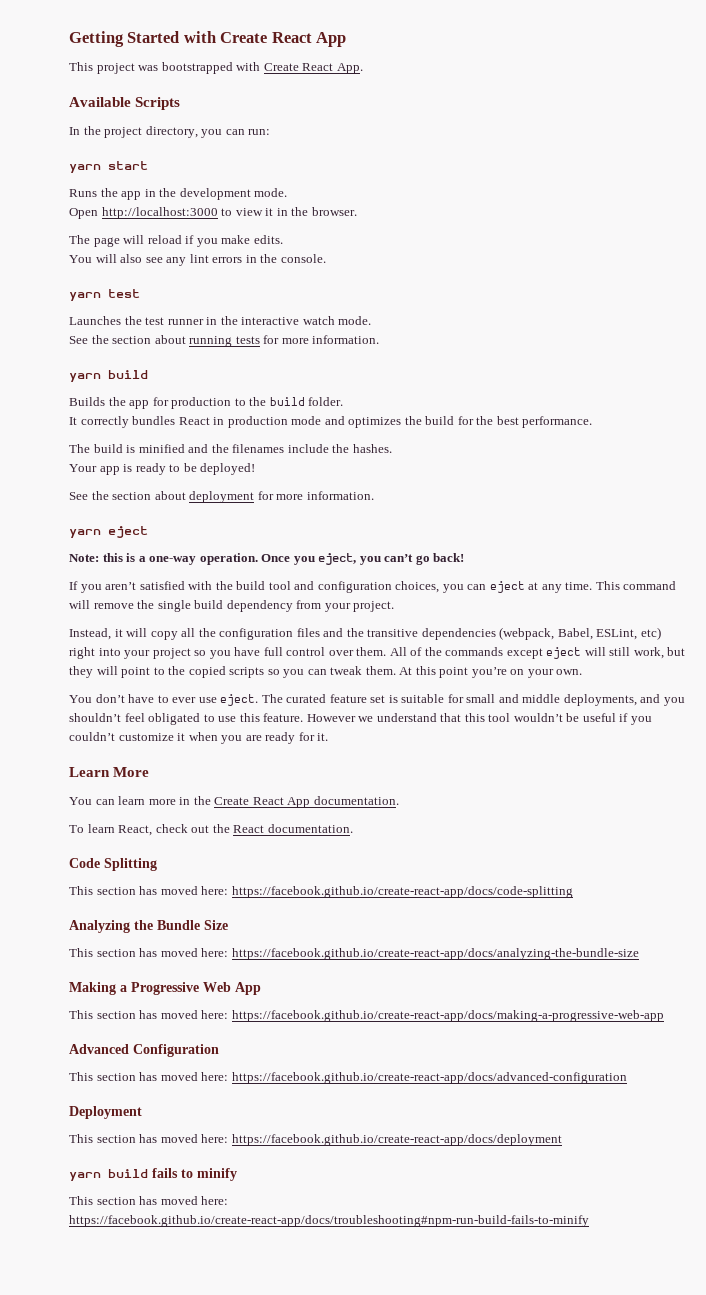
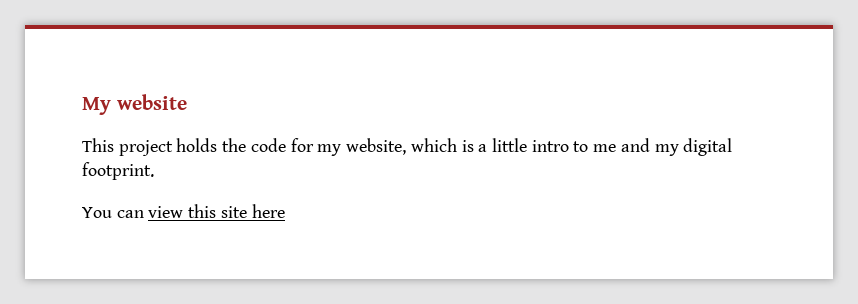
- Getting Started with Create React App
- This project was bootstrapped with Create React App.
- Available Scripts
- In the project directory, you can run:
- yarn start
- Runs the app in the development mode.
- Open http://localhost:3000 to view it in the browser.
- The page will reload if you make edits.
- You will also see any lint errors in the console.
- yarn test
- Launches the test runner in the interactive watch mode.
- See the section about running tests for more information.
- yarn build
- Builds the app for production to the build folder.
- It correctly bundles React in production mode and optimizes the build for the best performance.
- The build is minified and the filenames include the hashes.
- Your app is ready to be deployed!
- See the section about deployment for more information.
- yarn eject
- Note: this is a one-way operation. Once you eject, you can’t go back!
- If you aren’t satisfied with the build tool and configuration choices, you can eject at any time. This command will remove the single build dependency from your project.
- Instead, it will copy all the configuration files and the transitive dependencies (webpack, Babel, ESLint, etc) right into your project so you have full control over them. All of the commands except eject will still work, but they will point to the copied scripts so you can tweak them. At this point you’re on your own.
- You don’t have to ever use eject. The curated feature set is suitable for small and middle deployments, and you shouldn’t feel obligated to use this feature. However we understand that this tool wouldn’t be useful if you couldn’t customize it when you are ready for it.
- Learn More
- You can learn more in the Create React App documentation.
- To learn React, check out the React documentation.
- Code Splitting
- This section has moved here: https://facebook.github.io/create-react-app/docs/code-splitting
- Analyzing the Bundle Size
- This section has moved here: https://facebook.github.io/create-react-app/docs/analyzing-the-bundle-size
- Making a Progressive Web App
- This section has moved here: https://facebook.github.io/create-react-app/docs/making-a-progressive-web-app
- Advanced Configuration
- This section has moved here: https://facebook.github.io/create-react-app/docs/advanced-configuration
- Deployment
- This section has moved here: https://facebook.github.io/create-react-app/docs/deployment
- yarn build fails to minify
- This section has moved here: https://facebook.github.io/create-react-app/docs/troubleshooting#npm-run-build-fails-to-minify
+ My website
+ This project holds the code for my website, which is a little intro to me and my digital footprint.
+ You can view this site here

